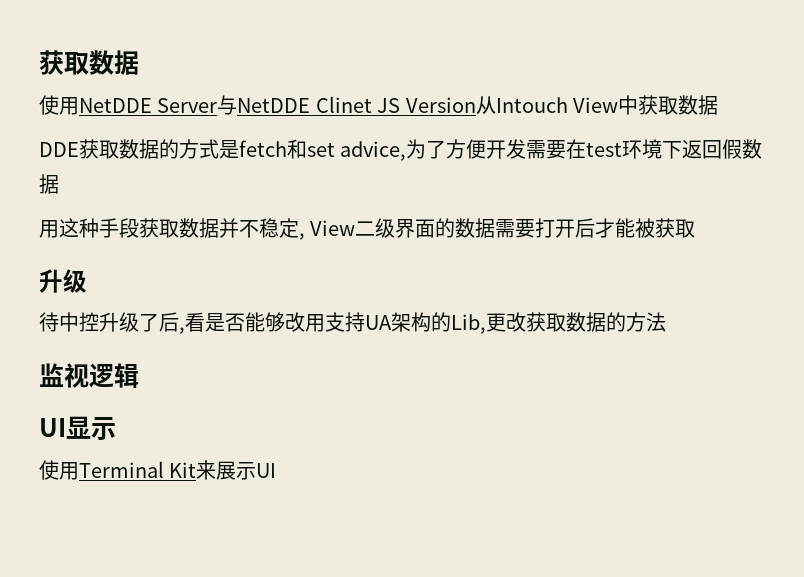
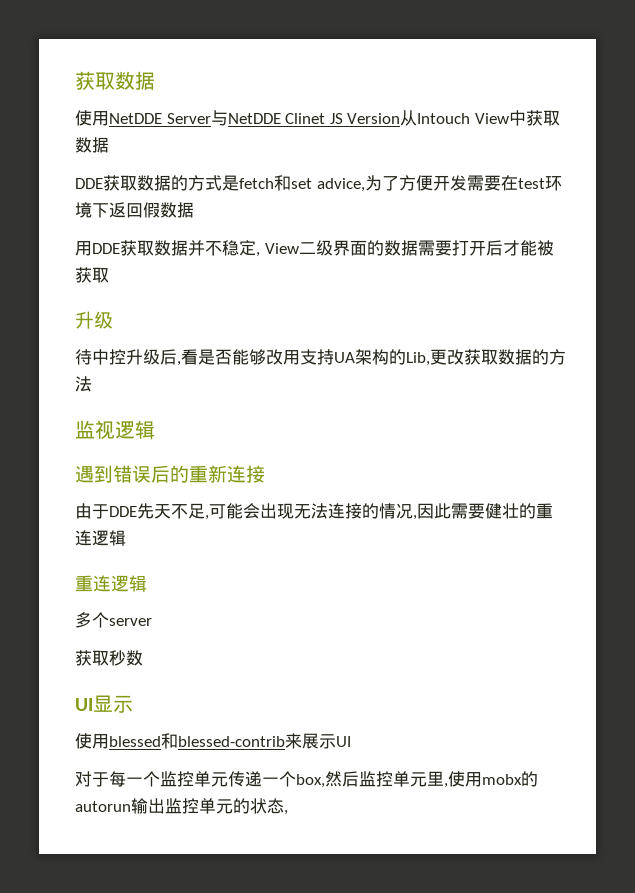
- 用这种手段获取数据并不稳定, View二级界面的数据需要打开后才能被获取
+ 用DDE获取数据并不稳定, View二级界面的数据需要打开后才能被获取
- 待中控升级了后,看是否能够改用支持UA架构的Lib,更改获取数据的方法
+ 待中控升级后,看是否能够改用支持UA架构的Lib,更改获取数据的方法
+ 遇到错误后的重新连接
+ 由于DDE先天不足,可能会出现无法连接的情况,因此需要健壮的重连逻辑
+ 重连逻辑
+ 多个server
+ 获取秒数
- 使用Terminal Kit来展示UI
+ 使用blessed和blessed-contrib来展示UI
+ 对于每一个监控单元传递一个box,然后监控单元里,使用mobx的autorun输出监控单元的状态,

